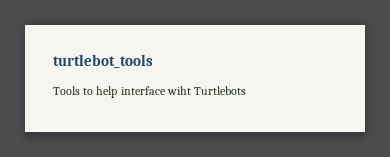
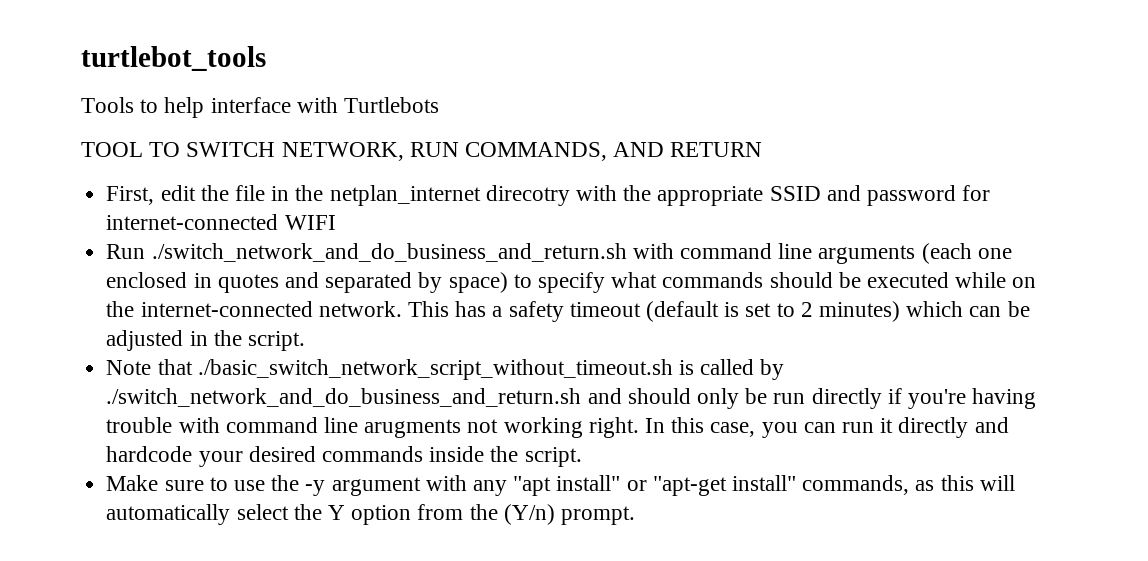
- Tools to help interface wiht Turtlebots
+ Tools to help interface with Turtlebots
+ TOOL TO SWITCH NETWORK, RUN COMMANDS, AND RETURN
+ First, edit the file in the netplan_internet direcotry with the appropriate SSID and password for internet-connected WIFI
+ Run ./switch_network_and_do_business_and_return.sh with command line arguments (each one enclosed in quotes and separated by space) to specify what commands should be executed while on the internet-connected network. This has a safety timeout (default is set to 2 minutes) which can be adjusted in the script.
+ Note that ./basic_switch_network_script_without_timeout.sh is called by ./switch_network_and_do_business_and_return.sh and should only be run directly if you're having trouble with command line arugments not working right. In this case, you can run it directly and hardcode your desired commands inside the script.
+ Make sure to use the -y argument with any "apt install" or "apt-get install" commands, as this will automatically select the Y option from the (Y/n) prompt.

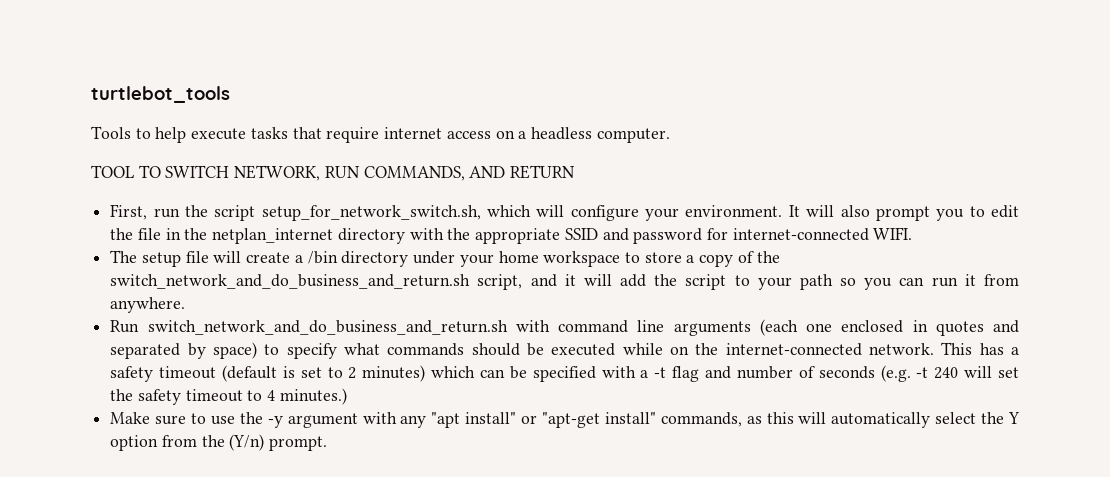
- Tools to help interface with Turtlebots
+ Tools to help execute tasks that require internet access on a headless computer.
- First, edit the file in the netplan_internet direcotry with the appropriate SSID and password for internet-connected WIFI
+ First, run the script setup_for_network_switch.sh, which will configure your environment. It will also prompt you to edit the file in the netplan_internet directory with the appropriate SSID and password for internet-connected WIFI.
+ The setup file will create a /bin directory under your home workspace to store a copy of the switch_network_and_do_business_and_return.sh script, and it will add the script to your path so you can run it from anywhere.
- Run ./switch_network_and_do_business_and_return.sh with command line arguments (each one enclosed in quotes and separated by space) to specify what commands should be executed while on the internet-connected network.
+ Run switch_network_and_do_business_and_return.sh with command line arguments (each one enclosed in quotes and separated by space) to specify what commands should be executed while on the internet-connected network.
- This has a safety timeout (default is set to 2 minutes) which can be adjusted in the script.
- Note that ./basic_switch_network_script_without_timeout.sh is called by ./switch_network_and_do_business_and_return.sh and should only be run directly if you're having trouble with command line arugments not working right. In this case, you can run it directly and hardcode your desired commands inside the script.
+ This has a safety timeout (default is set to 2 minutes) which can be specified with a -t flag and number of seconds (e.g. -t 240 will set the safety timeout to 4 minutes.)

